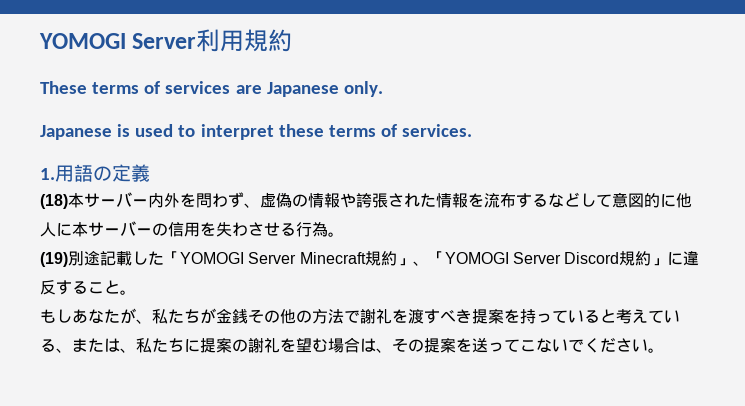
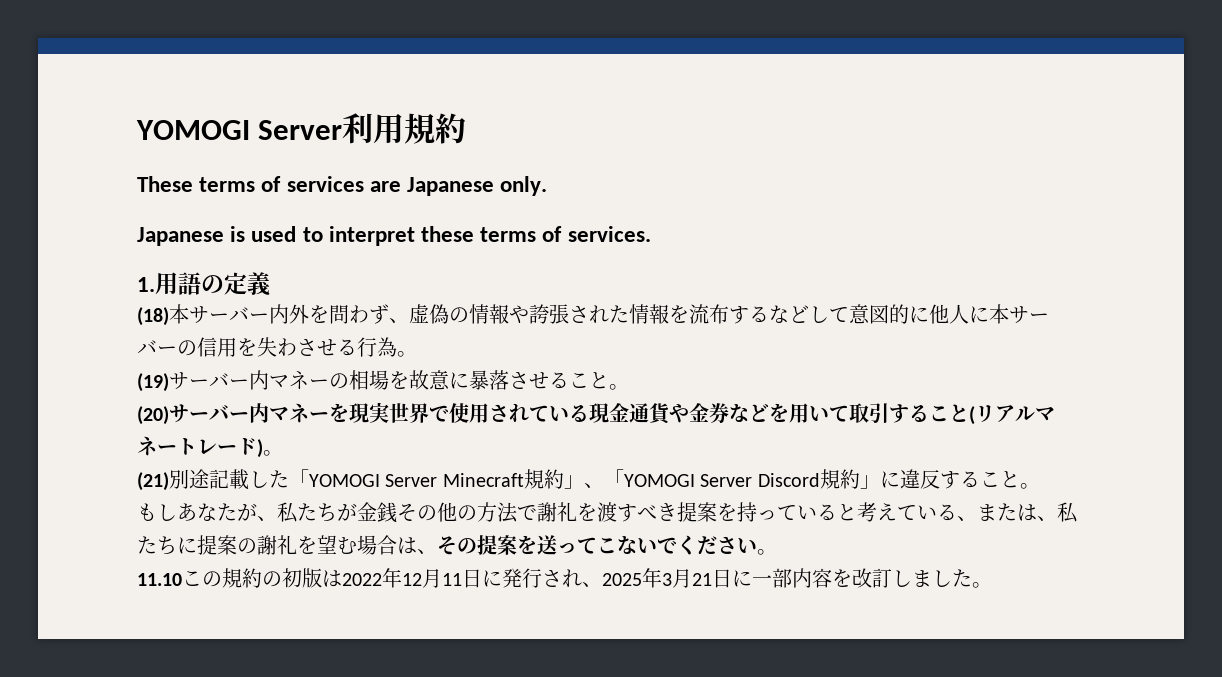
- (19)別途記載した「YOMOGI Server Minecraft規約」、「YOMOGI Server Discord規約」に違反すること。
+ (19)サーバー内マネーの相場を故意に暴落させること。
+ (20)サーバー内マネーを現実世界で使用されている現金通貨や金券などを用いて取引すること(リアルマネートレード)。
+ (21)別途記載した「YOMOGI Server Minecraft規約」、「YOMOGI Server Discord規約」に違反すること。
+ 11.10この規約の初版は2022年12月11日に発行され、2025年3月21日に一部内容を改訂しました。

